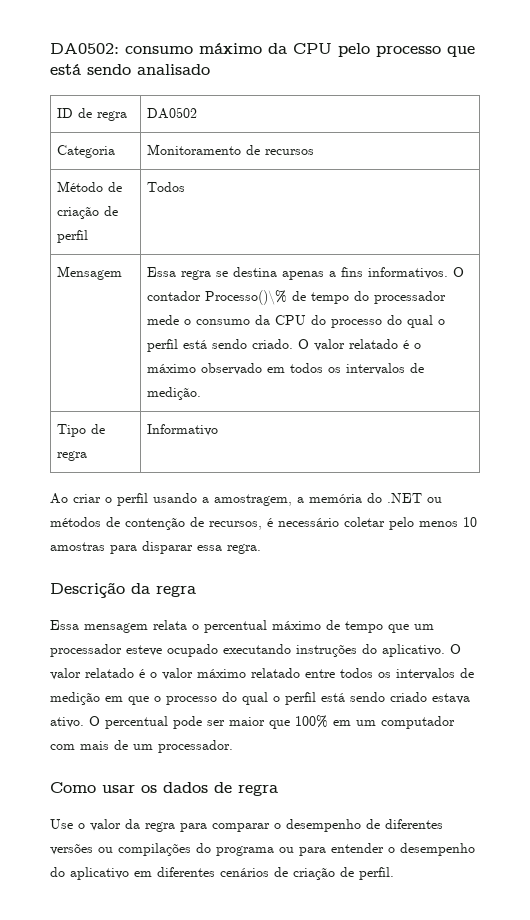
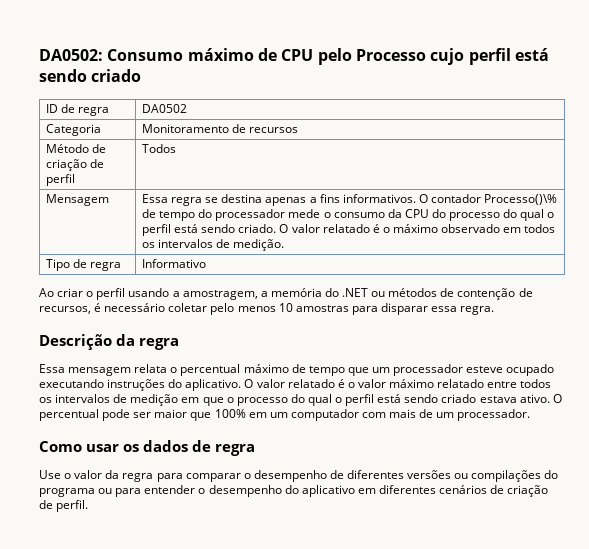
- DA0502: consumo máximo da CPU pelo processo que está sendo analisado
+ DA0502: Consumo máximo de CPU pelo Processo cujo perfil está sendo criado

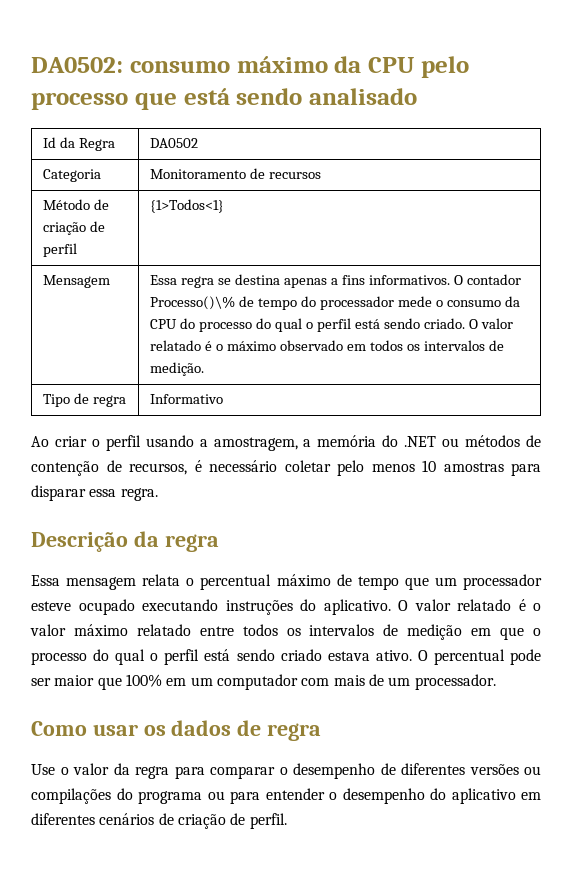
- DA0502: Consumo máximo de CPU pelo Processo cujo perfil está sendo criado
- ID de regra | DA0502
+ DA0502: consumo máximo da CPU pelo processo que está sendo analisado
+ Id da Regra | DA0502
- Método de criação de perfil | Todos
+ Método de criação de perfil | {1>Todos<1}

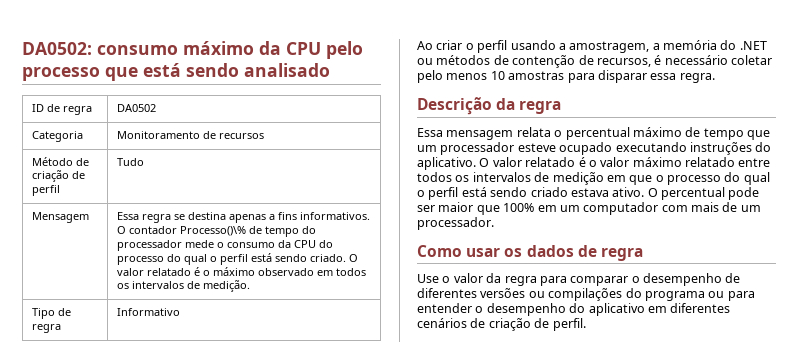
- Id da Regra | DA0502
+ ID de regra | DA0502
- Método de criação de perfil | {1>Todos<1}
+ Método de criação de perfil | Tudo

